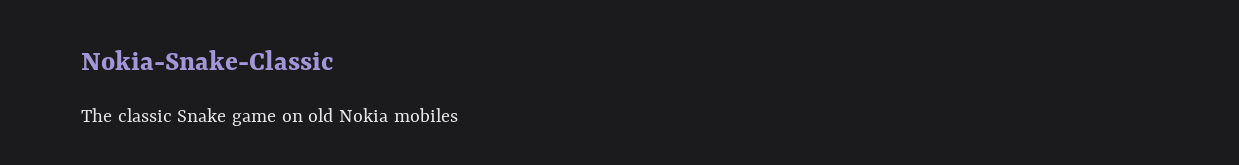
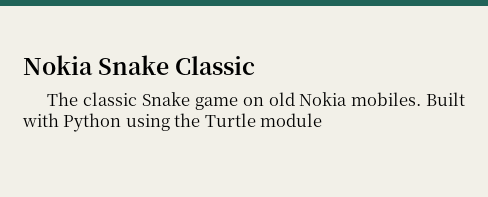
- Nokia-Snake-Classic
+ Nokia Snake Classic
- The classic Snake game on old Nokia mobiles
+ The classic Snake game on old Nokia mobiles. Built with Python using the Turtle module

